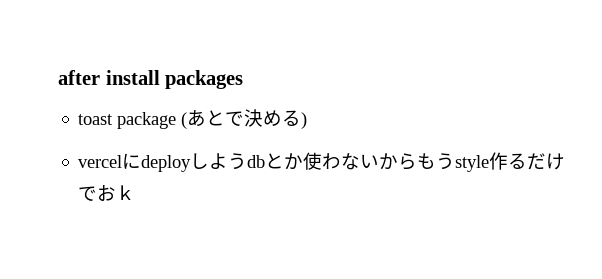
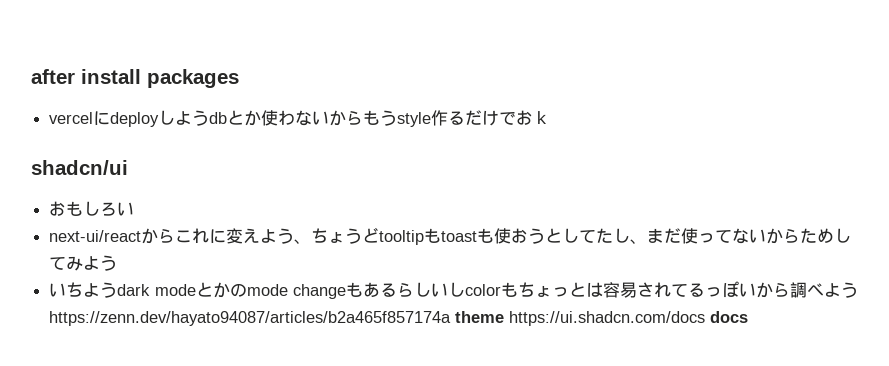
- toast package (あとで決める)
+ shadcn/ui
+ おもしろい
+ next-ui/reactからこれに変えよう、ちょうどtooltipもtoastも使おうとしてたし、まだ使ってないからためしてみよう
+ いちようdark modeとかのmode changeもあるらしいしcolorもちょっとは容易されてるっぽいから調べようhttps://zenn.dev/hayato94087/articles/b2a465f857174a theme https://ui.shadcn.com/docs docs

